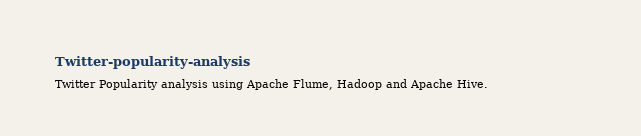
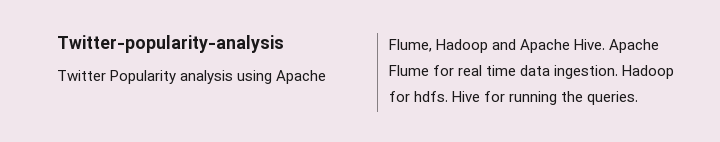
+ Apache Flume for real time data ingestion. Hadoop for hdfs. Hive for running the queries.

